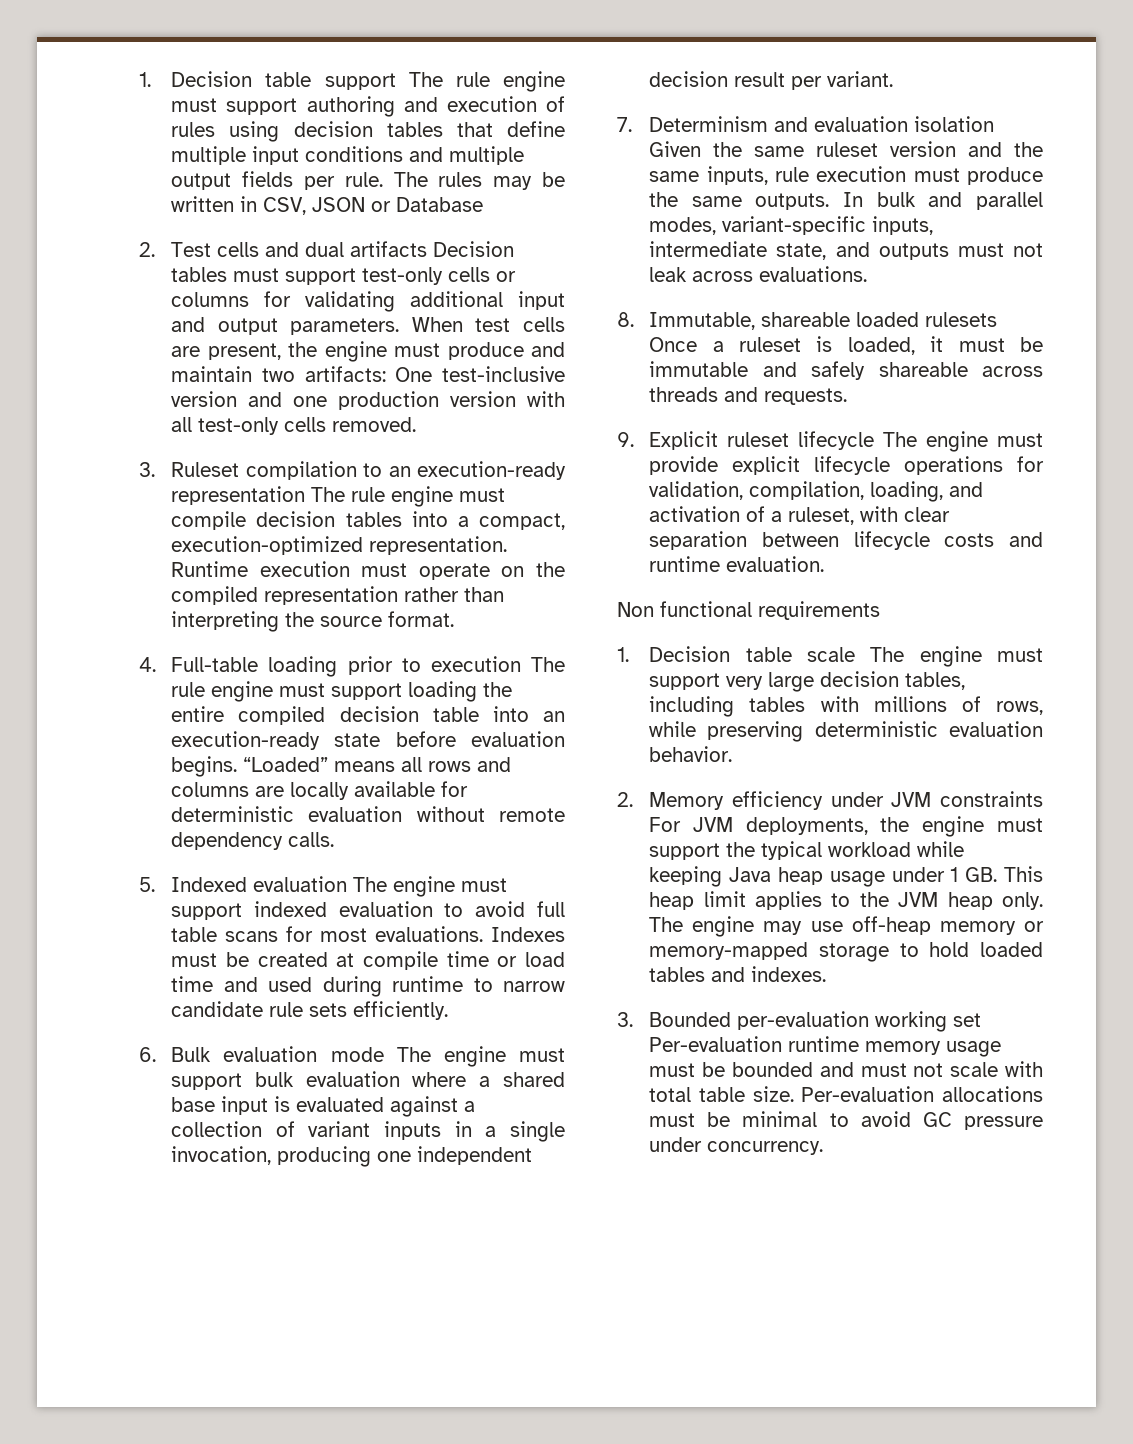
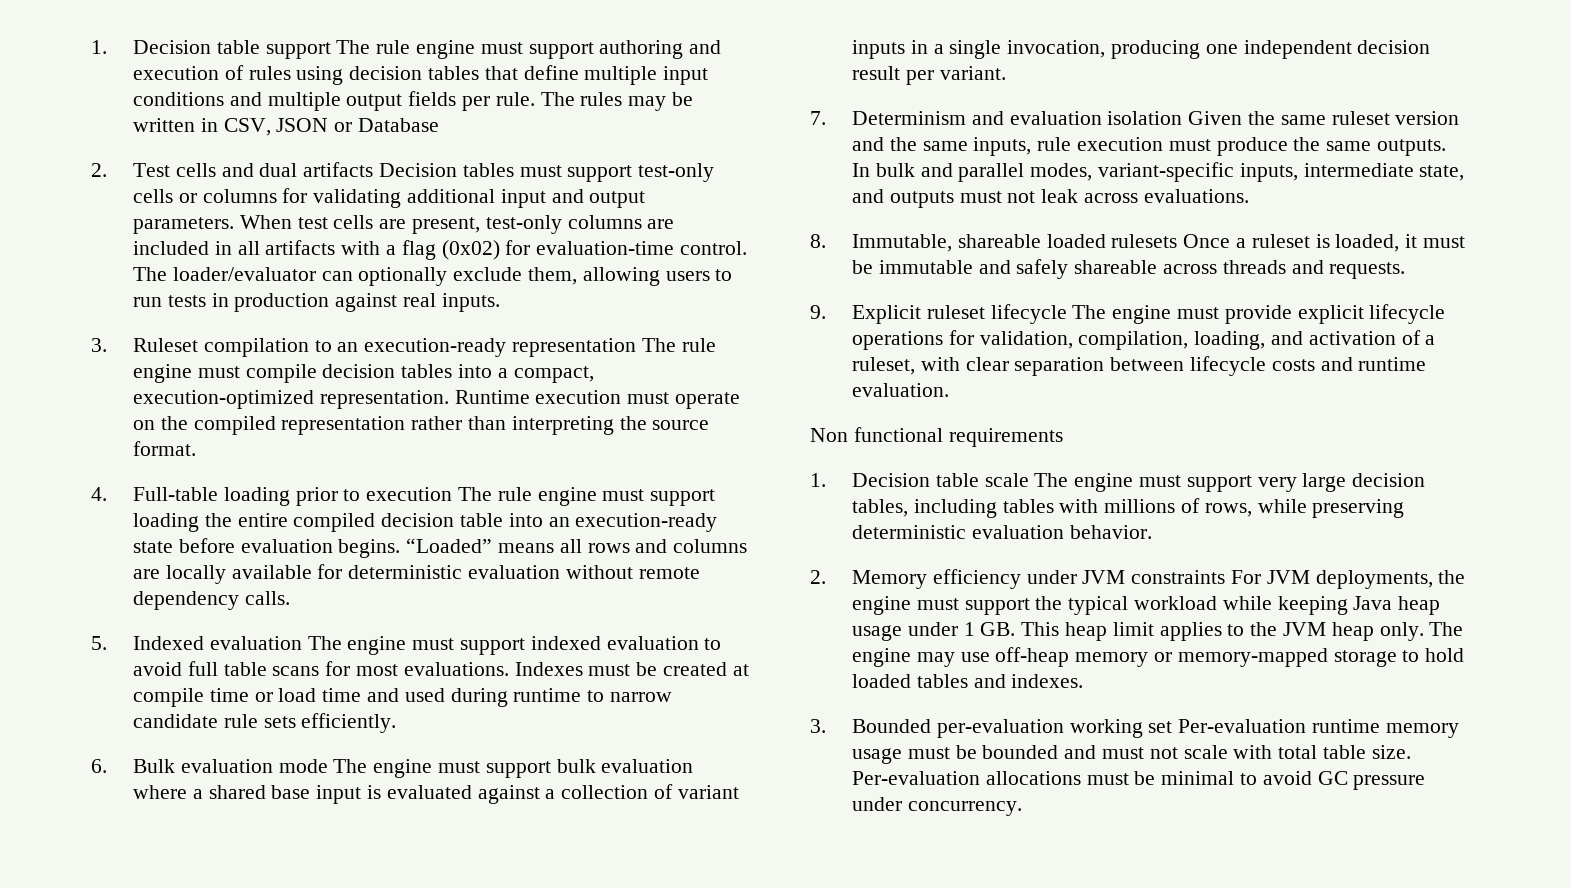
- When test cells are present, the engine must produce and maintain two artifacts: One test-inclusive version and one production version with all test-only cells removed.
+ When test cells are present, test-only columns are included in all artifacts with a flag (0x02) for evaluation-time control. The loader/evaluator can optionally exclude them, allowing users to run tests in production against real inputs.

